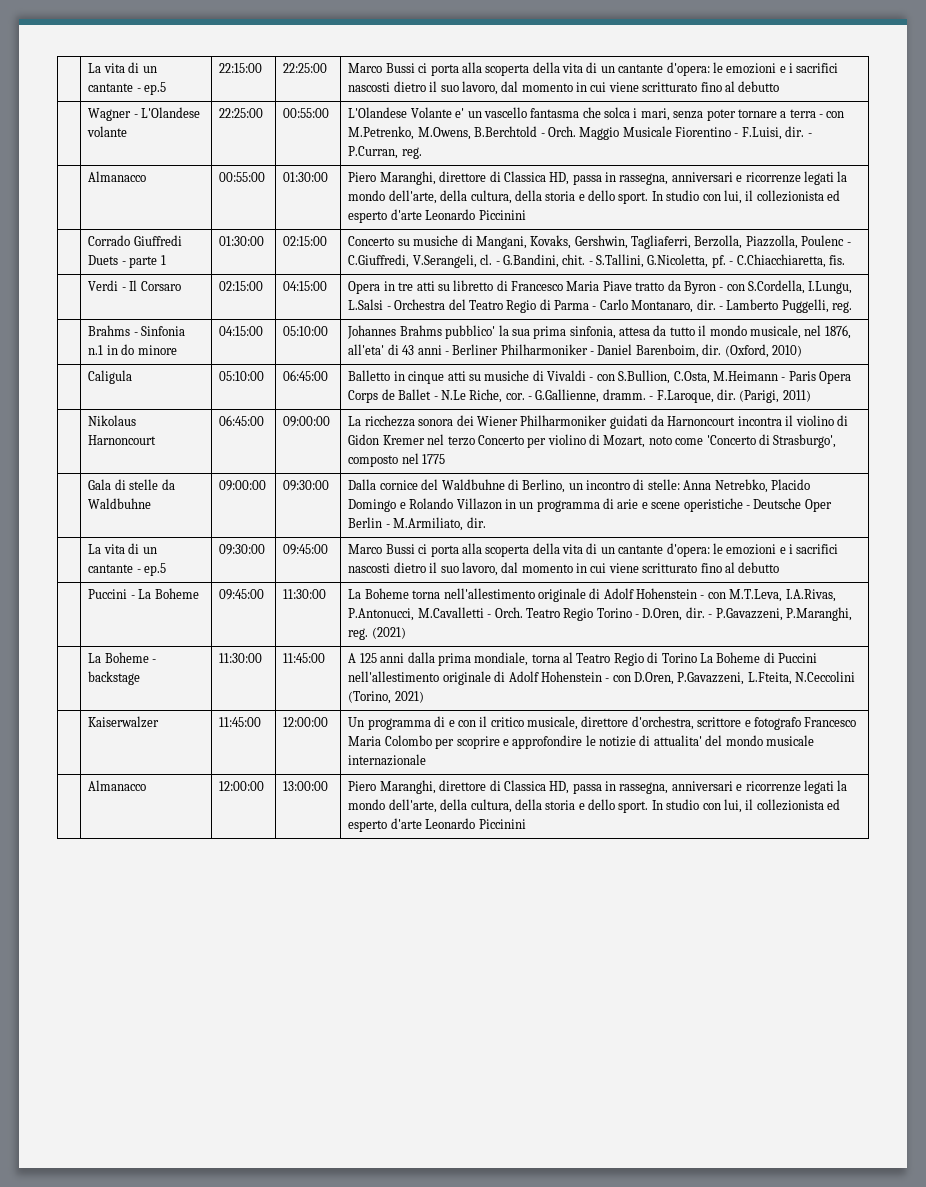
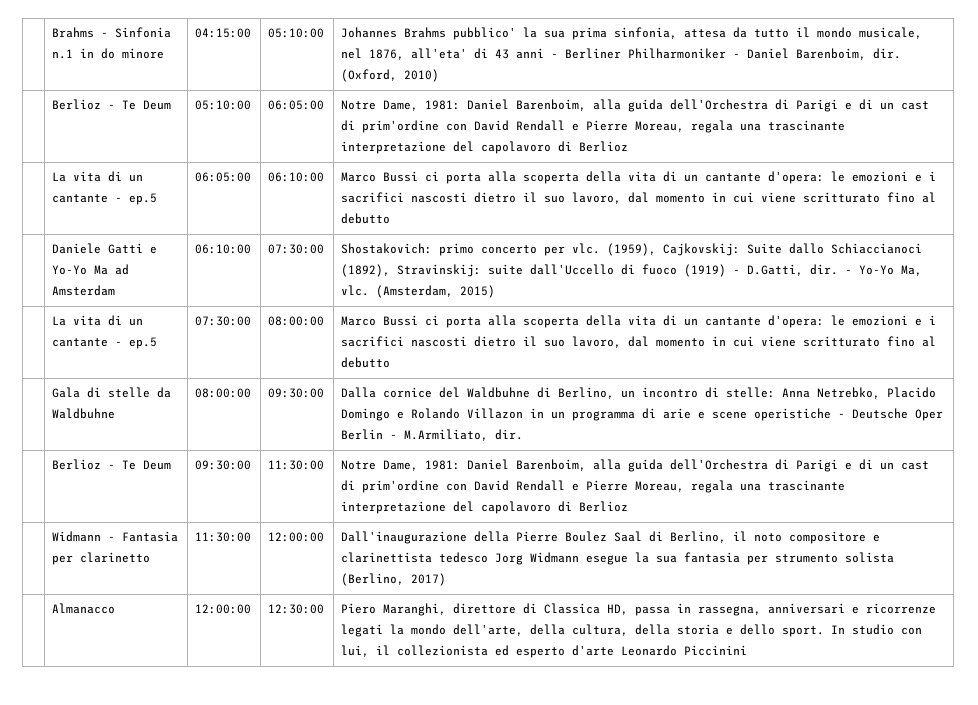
- | La vita di un cantante - ep.5 | 22:15:00 | 22:25:00 | Marco Bussi ci porta alla scoperta della vita di un cantante d'opera: le emozioni e i sacrifici nascosti dietro il suo lavoro, dal momento in cui viene scritturato fino al debutto
- | Wagner - L'Olandese volante | 22:25:00 | 00:55:00 | L'Olandese Volante e' un vascello fantasma che solca i mari, senza poter tornare a terra - con M.Petrenko, M.Owens, B.Berchtold - Orch. Maggio Musicale Fiorentino - F.Luisi, dir. - P.Curran, reg.
- | Almanacco | 00:55:00 | 01:30:00 | Piero Maranghi, direttore di Classica HD, passa in rassegna, anniversari e ricorrenze legati la mondo dell'arte, della cultura, della storia e dello sport. In studio con lui, il collezionista ed esperto d'arte Leonardo Piccinini
- | Corrado Giuffredi Duets - parte 1 | 01:30:00 | 02:15:00 | Concerto su musiche di Mangani, Kovaks, Gershwin, Tagliaferri, Berzolla, Piazzolla, Poulenc - C.Giuffredi, V.Serangeli, cl. - G.Bandini, chit. - S.Tallini, G.Nicoletta, pf. - C.Chiacchiaretta, fis.
- | Verdi - Il Corsaro | 02:15:00 | 04:15:00 | Opera in tre atti su libretto di Francesco Maria Piave tratto da Byron - con S.Cordella, I.Lungu, L.Salsi - Orchestra del Teatro Regio di Parma - Carlo Montanaro, dir. - Lamberto Puggelli, reg.
- | Caligula | 05:10:00 | 06:45:00 | Balletto in cinque atti su musiche di Vivaldi - con S.Bullion, C.Osta, M.Heimann - Paris Opera Corps de Ballet - N.Le Riche, cor. - G.Gallienne, dramm. - F.Laroque, dir. (Parigi, 2011)
- | Nikolaus Harnoncourt | 06:45:00 | 09:00:00 | La ricchezza sonora dei Wiener Philharmoniker guidati da Harnoncourt incontra il violino di Gidon Kremer nel terzo Concerto per violino di Mozart, noto come 'Concerto di Strasburgo', composto nel 1775
+ | Berlioz - Te Deum | 05:10:00 | 06:05:00 | Notre Dame, 1981: Daniel Barenboim, alla guida dell'Orchestra di Parigi e di un cast di prim'ordine con David Rendall e Pierre Moreau, regala una trascinante interpretazione del capolavoro di Berlioz
+ | La vita di un cantante - ep.5 | 06:05:00 | 06:10:00 | Marco Bussi ci porta alla scoperta della vita di un cantante d'opera: le emozioni e i sacrifici nascosti dietro il suo lavoro, dal momento in cui viene scritturato fino al debutto
+ | Daniele Gatti e Yo-Yo Ma ad Amsterdam | 06:10:00 | 07:30:00 | Shostakovich: primo concerto per vlc. (1959), Cajkovskij: Suite dallo Schiaccianoci (1892), Stravinskij: suite dall'Uccello di fuoco (1919) - D.Gatti, dir. - Yo-Yo Ma, vlc. (Amsterdam, 2015)
+ | La vita di un cantante - ep.5 | 07:30:00 | 08:00:00 | Marco Bussi ci porta alla scoperta della vita di un cantante d'opera: le emozioni e i sacrifici nascosti dietro il suo lavoro, dal momento in cui viene scritturato fino al debutto
- | Gala di stelle da Waldbuhne | 09:00:00 | 09:30:00 | Dalla cornice del Waldbuhne di Berlino, un incontro di stelle: Anna Netrebko, Placido Domingo e Rolando Villazon in un programma di arie e scene operistiche - Deutsche Oper Berlin - M.Armiliato, dir.
+ | Gala di stelle da Waldbuhne | 08:00:00 | 09:30:00 | Dalla cornice del Waldbuhne di Berlino, un incontro di stelle: Anna Netrebko, Placido Domingo e Rolando Villazon in un programma di arie e scene operistiche - Deutsche Oper Berlin - M.Armiliato, dir.
- | La vita di un cantante - ep.5 | 09:30:00 | 09:45:00 | Marco Bussi ci porta alla scoperta della vita di un cantante d'opera: le emozioni e i sacrifici nascosti dietro il suo lavoro, dal momento in cui viene scritturato fino al debutto
- | Puccini - La Boheme | 09:45:00 | 11:30:00 | La Boheme torna nell'allestimento originale di Adolf Hohenstein - con M.T.Leva, I.A.Rivas, P.Antonucci, M.Cavalletti - Orch. Teatro Regio Torino - D.Oren, dir. - P.Gavazzeni, P.Maranghi, reg. (2021)
- | La Boheme - backstage | 11:30:00 | 11:45:00 | A 125 anni dalla prima mondiale, torna al Teatro Regio di Torino La Boheme di Puccini nell'allestimento originale di Adolf Hohenstein - con D.Oren, P.Gavazzeni, L.Fteita, N.Ceccolini (Torino, 2021)
- | Kaiserwalzer | 11:45:00 | 12:00:00 | Un programma di e con il critico musicale, direttore d'orchestra, scrittore e fotografo Francesco Maria Colombo per scoprire e approfondire le notizie di attualita' del mondo musicale internazionale
+ | Berlioz - Te Deum | 09:30:00 | 11:30:00 | Notre Dame, 1981: Daniel Barenboim, alla guida dell'Orchestra di Parigi e di un cast di prim'ordine con David Rendall e Pierre Moreau, regala una trascinante interpretazione del capolavoro di Berlioz
+ | Widmann - Fantasia per clarinetto | 11:30:00 | 12:00:00 | Dall'inaugurazione della Pierre Boulez Saal di Berlino, il noto compositore e clarinettista tedesco Jorg Widmann esegue la sua fantasia per strumento solista (Berlino, 2017)
- | Almanacco | 12:00:00 | 13:00:00 | Piero Maranghi, direttore di Classica HD, passa in rassegna, anniversari e ricorrenze legati la mondo dell'arte, della cultura, della storia e dello sport. In studio con lui, il collezionista ed esperto d'arte Leonardo Piccinini
+ | Almanacco | 12:00:00 | 12:30:00 | Piero Maranghi, direttore di Classica HD, passa in rassegna, anniversari e ricorrenze legati la mondo dell'arte, della cultura, della storia e dello sport. In studio con lui, il collezionista ed esperto d'arte Leonardo Piccinini

